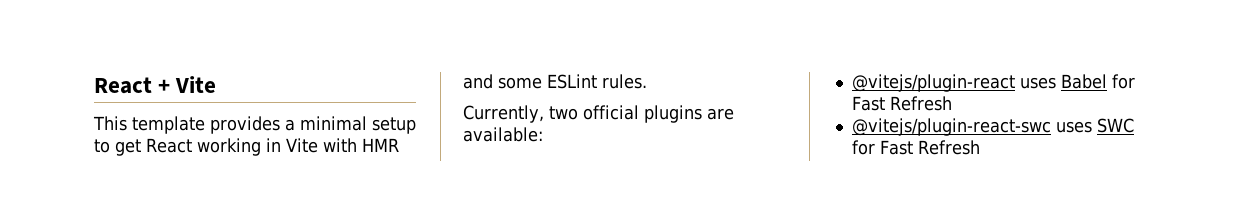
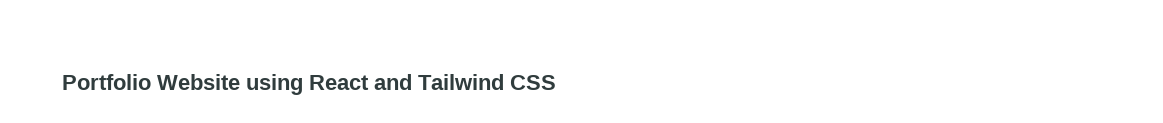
- React + Vite
- This template provides a minimal setup to get React working in Vite with HMR and some ESLint rules.
- Currently, two official plugins are available:
- @vitejs/plugin-react uses Babel for Fast Refresh
- @vitejs/plugin-react-swc uses SWC for Fast Refresh
+ Portfolio Website using React and Tailwind CSS

